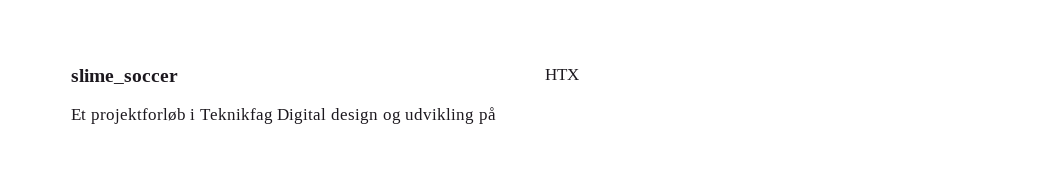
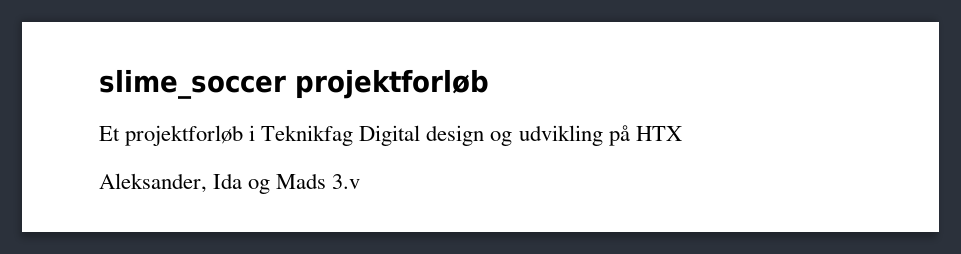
- slime_soccer
+ slime_soccer projektforløb
+ Aleksander, Ida og Mads 3.v

